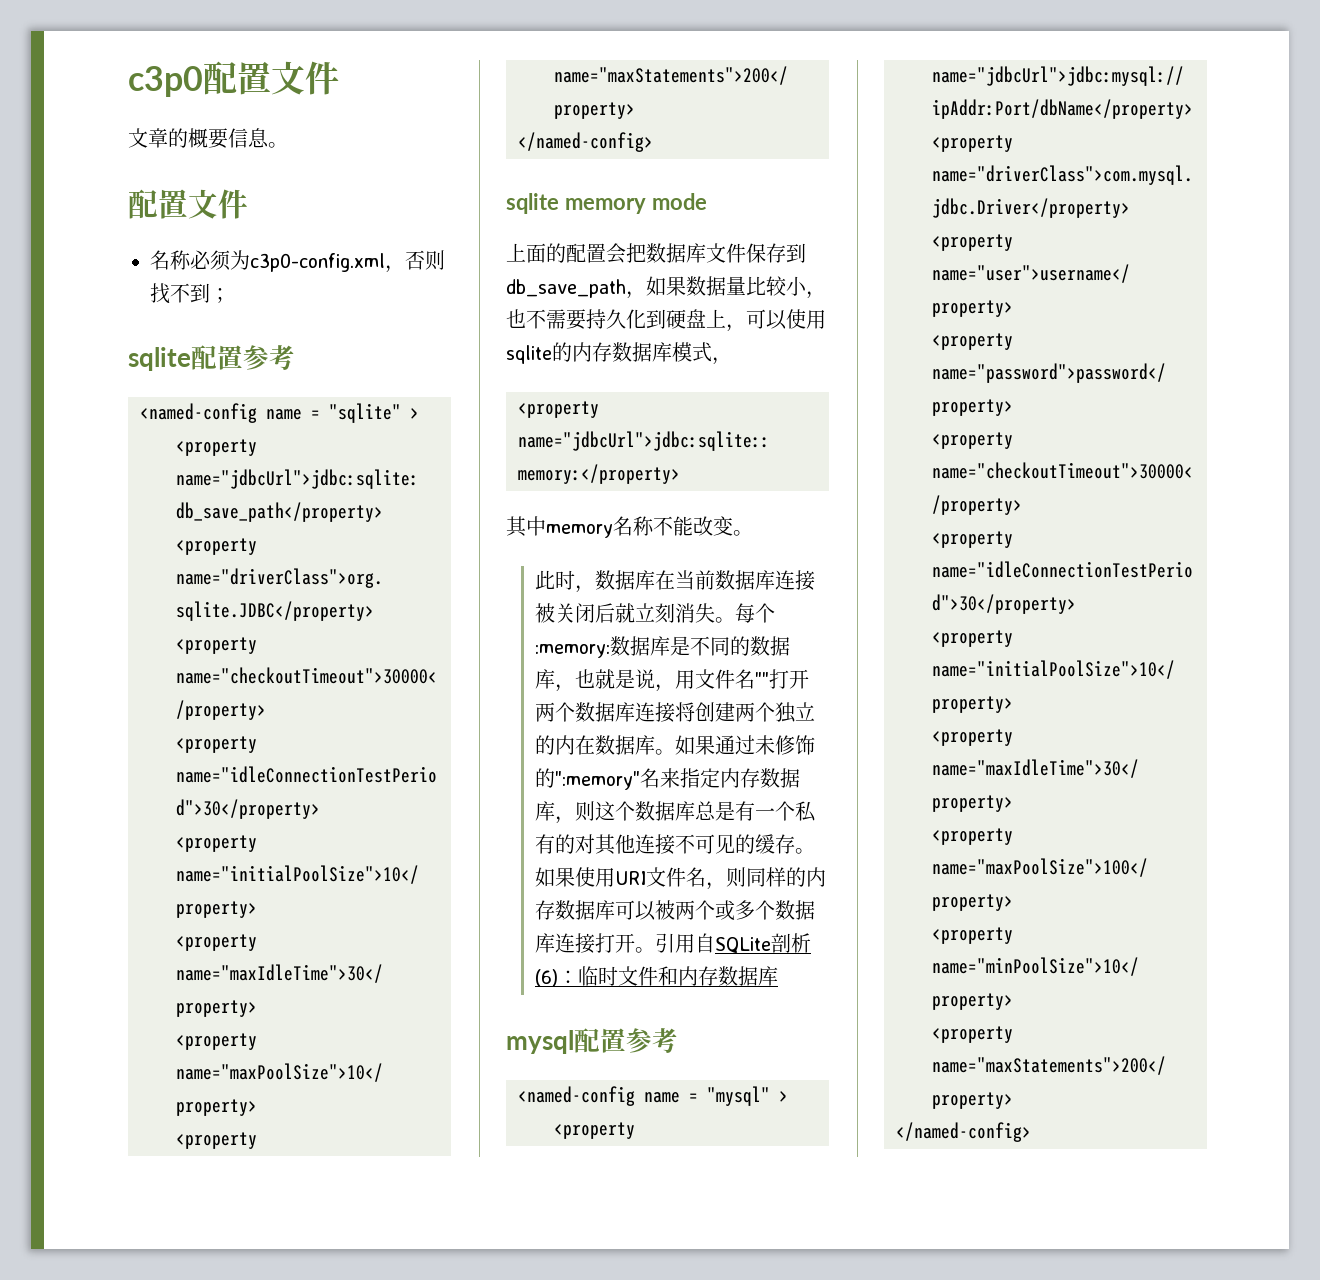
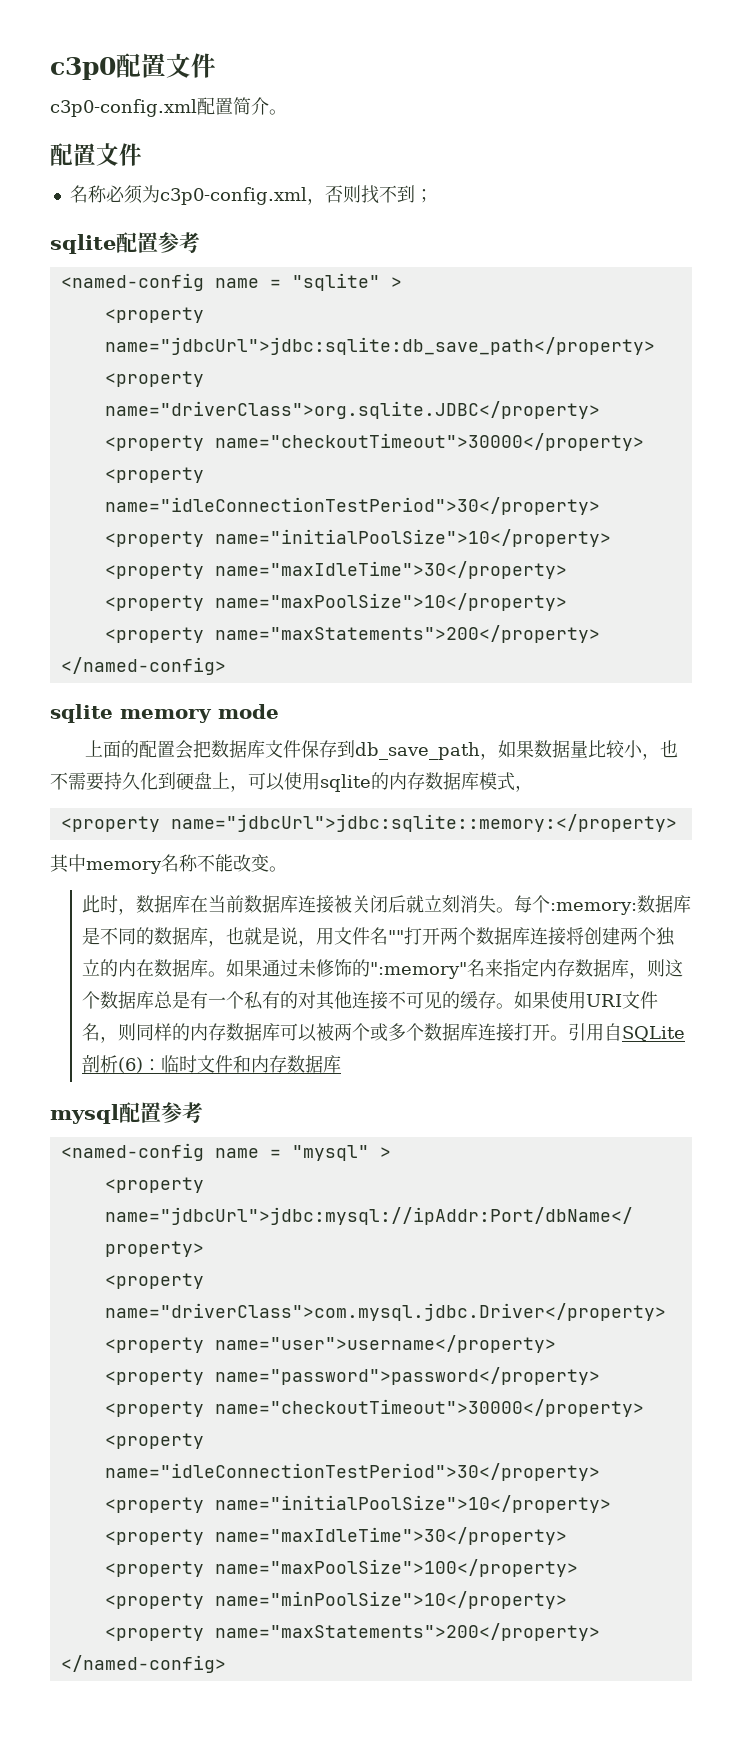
- 文章的概要信息。
+ c3p0-config.xml配置简介。

